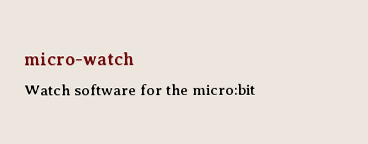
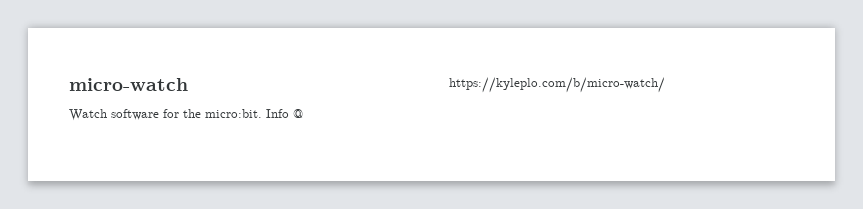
- Watch software for the micro:bit
+ Watch software for the micro:bit. Info @ https://kyleplo.com/b/micro-watch/

